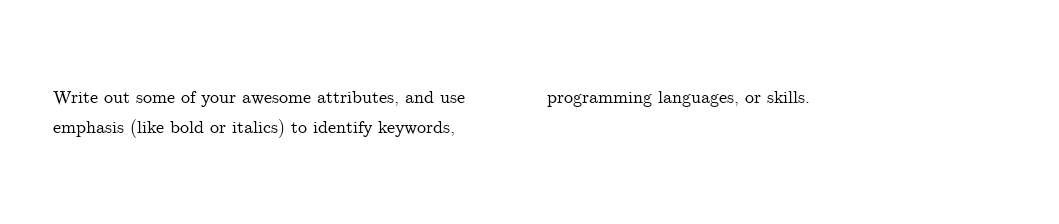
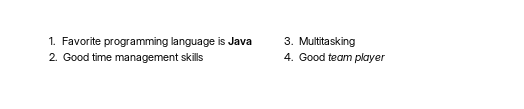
- Write out some of your awesome attributes, and use emphasis (like bold or italics) to identify keywords, programming languages, or skills.
+ 1. Favorite programming language is Java
+ 2. Good time management skills
+ 3. Multitasking
+ 4. Good team player

